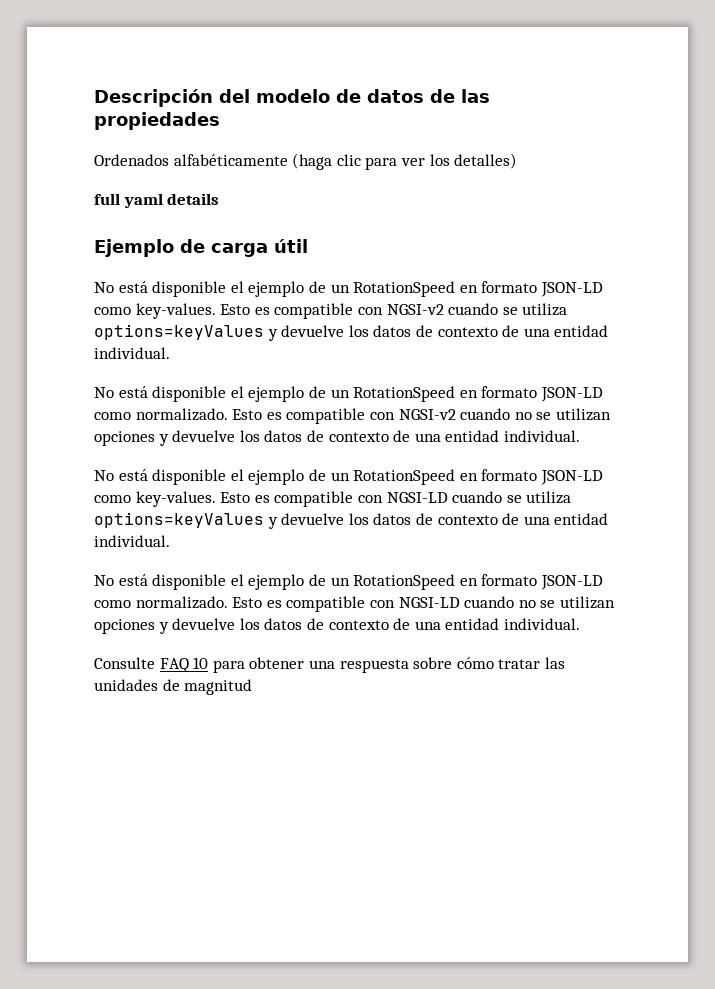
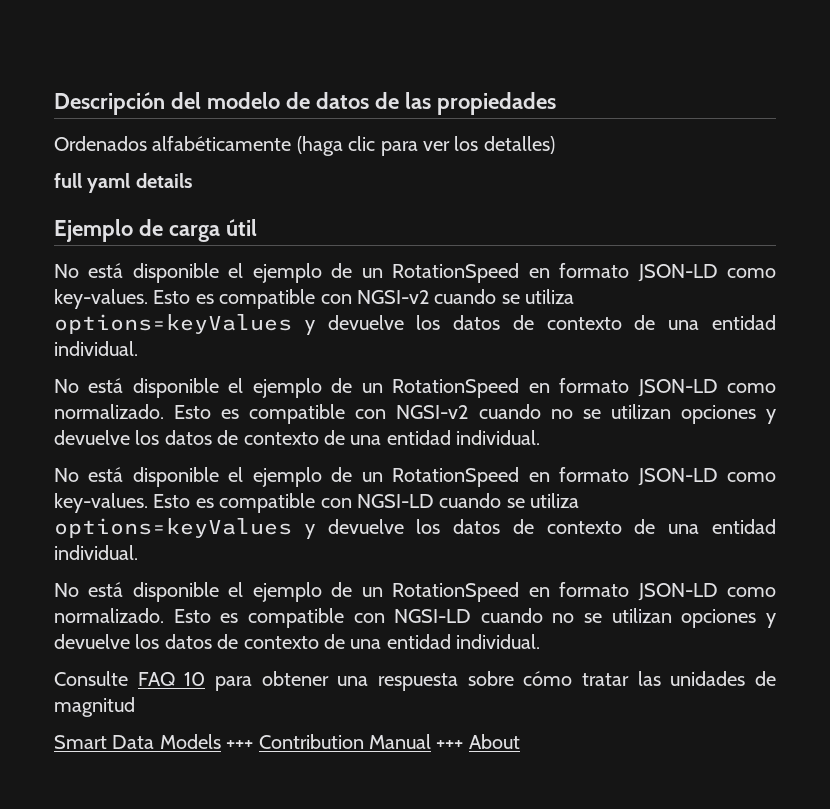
+ Smart Data Models +++ Contribution Manual +++ About

